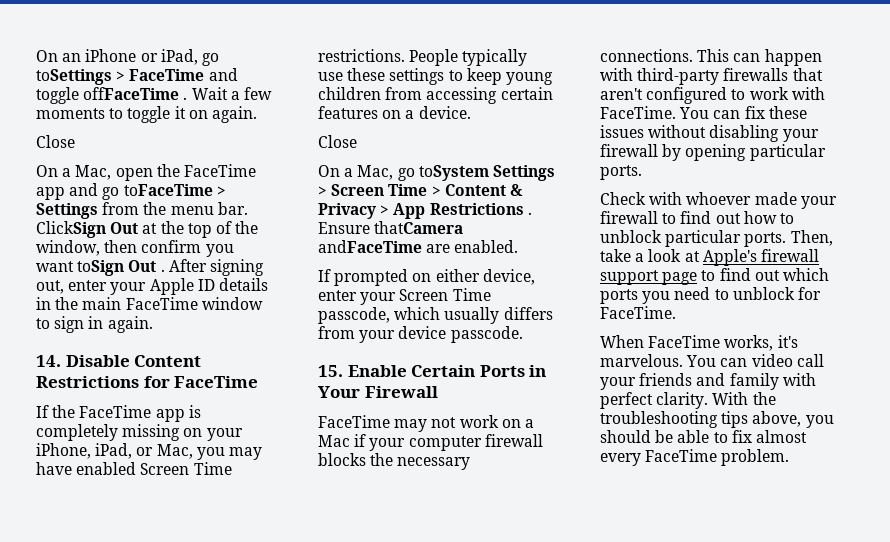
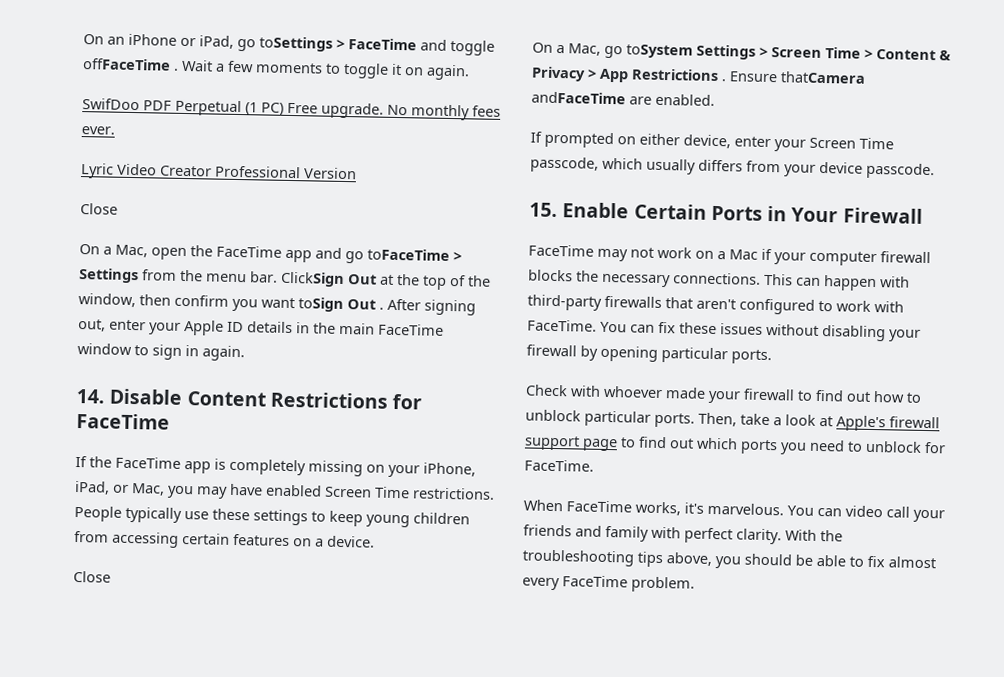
+ SwifDoo PDF Perpetual (1 PC) Free upgrade. No monthly fees ever.
+ Lyric Video Creator Professional Version

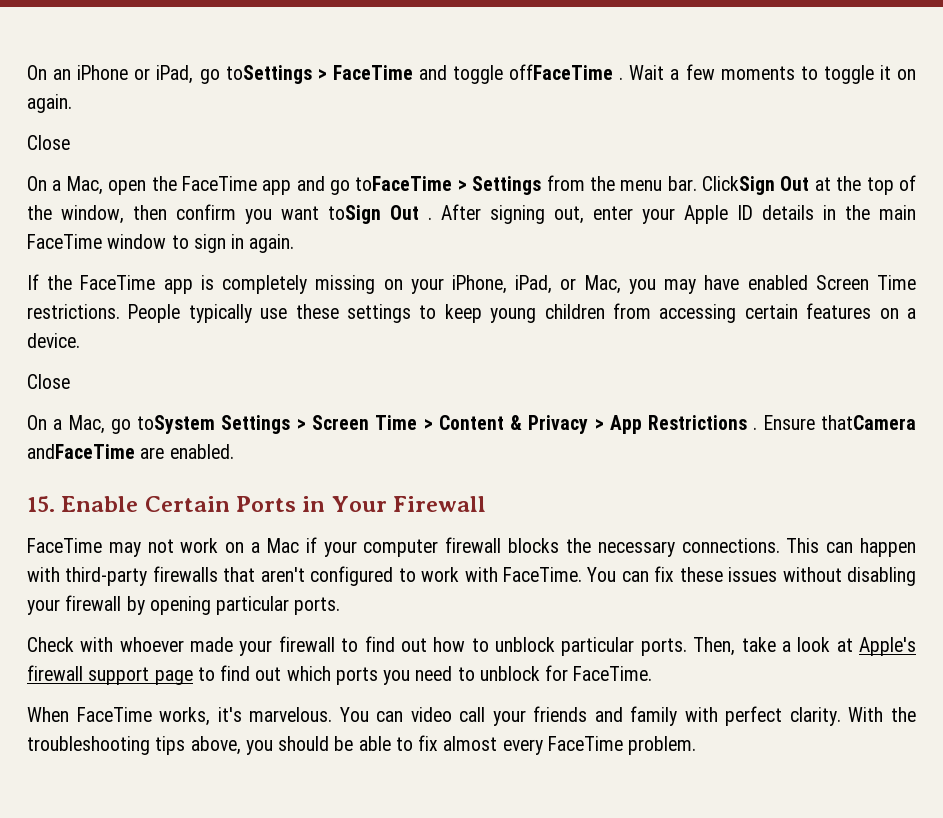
- SwifDoo PDF Perpetual (1 PC) Free upgrade. No monthly fees ever.
- Lyric Video Creator Professional Version
- 14. Disable Content Restrictions for FaceTime
- If prompted on either device, enter your Screen Time passcode, which usually differs from your device passcode.

